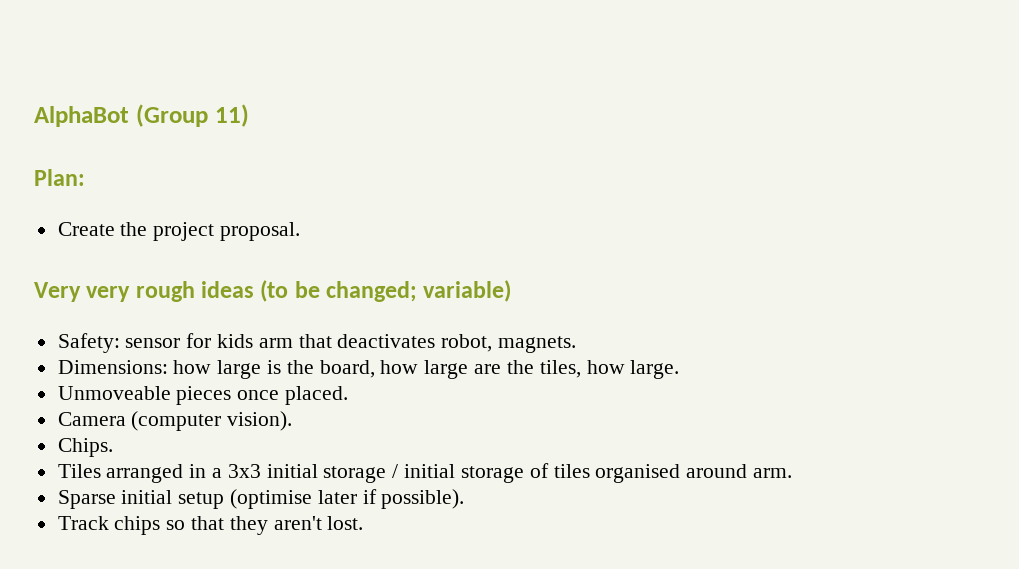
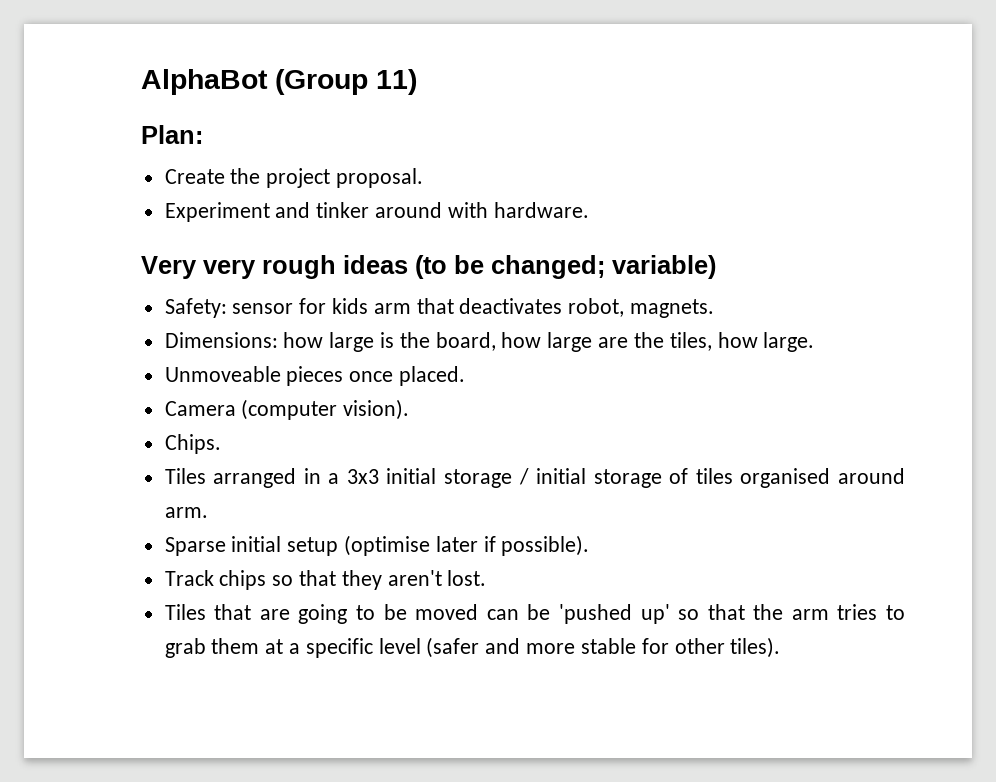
+ Experiment and tinker around with hardware.
+ Tiles that are going to be moved can be 'pushed up' so that the arm tries to grab them at a specific level (safer and more stable for other tiles).

